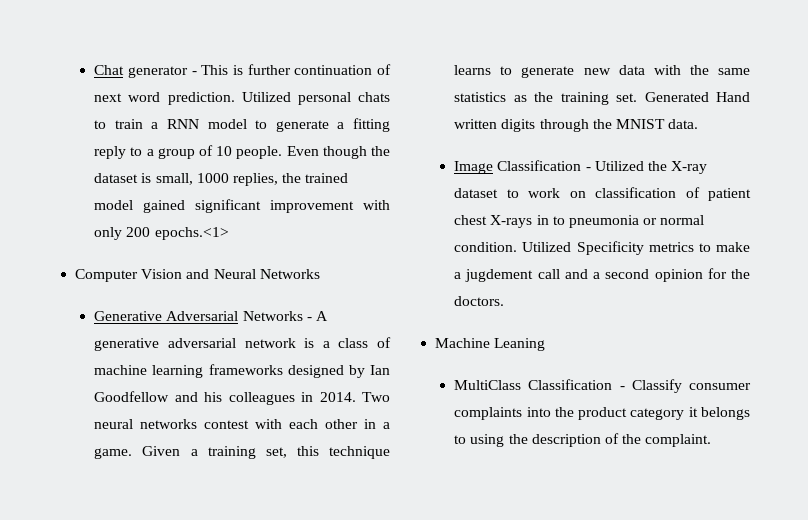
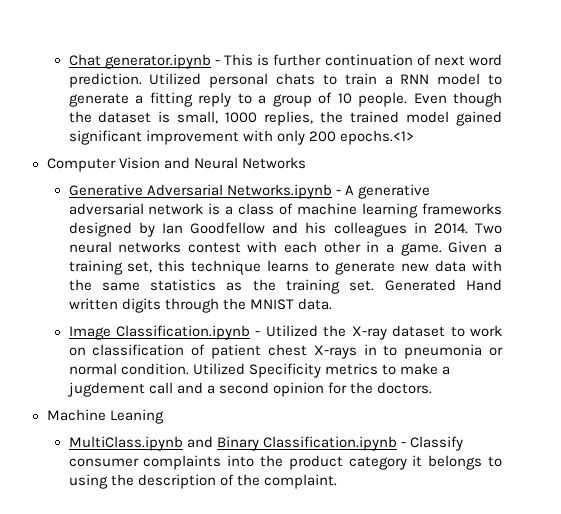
- Chat generator - This is further continuation of next word prediction.
+ Chat generator.ipynb - This is further continuation of next word prediction.
- Generative Adversarial Networks - A generative adversarial network is a class of machine learning frameworks designed by Ian Goodfellow and his colleagues in 2014.
+ Generative Adversarial Networks.ipynb - A generative adversarial network is a class of machine learning frameworks designed by Ian Goodfellow and his colleagues in 2014.
- Image Classification - Utilized the X-ray dataset to work on classification of patient chest X-rays in to pneumonia or normal condition.
+ Image Classification.ipynb - Utilized the X-ray dataset to work on classification of patient chest X-rays in to pneumonia or normal condition.
- MultiClass Classification - Classify consumer complaints into the product category it belongs to using the description of the complaint.
+ MultiClass.ipynb and Binary Classification.ipynb - Classify consumer complaints into the product category it belongs to using the description of the complaint.

